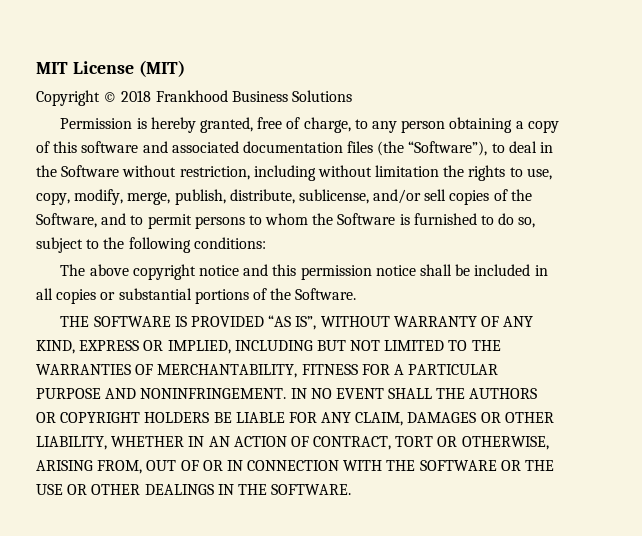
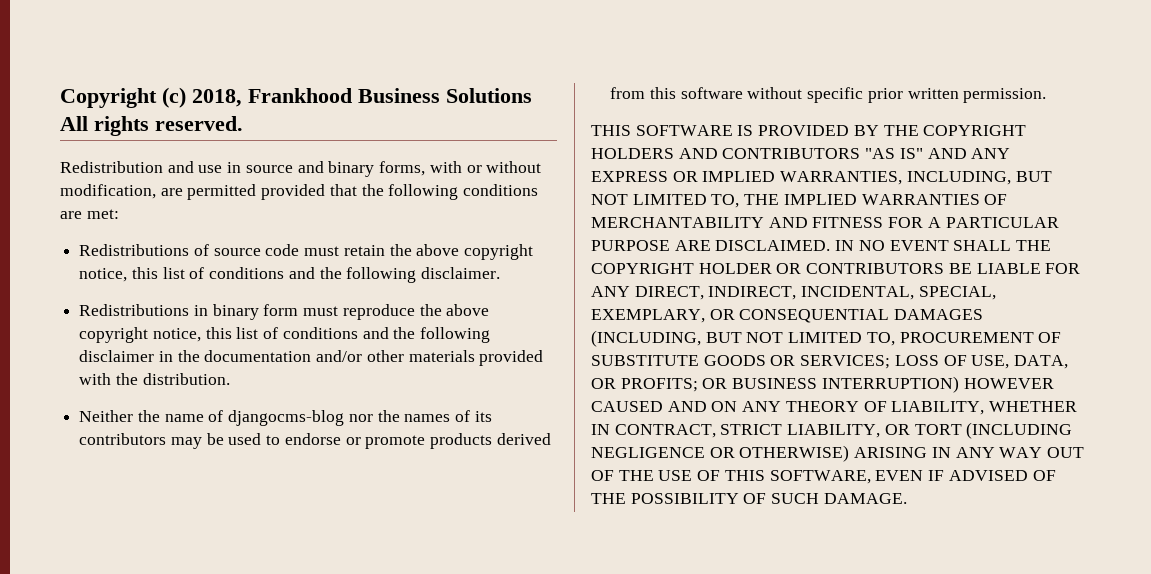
- MIT License (MIT)
- Copyright © 2018 Frankhood Business Solutions
- Permission is hereby granted, free of charge, to any person obtaining a copy of this software and associated documentation files (the “Software”), to deal in the Software without restriction, including without limitation the rights to use, copy, modify, merge, publish, distribute, sublicense, and/or sell copies of the Software, and to permit persons to whom the Software is furnished to do so, subject to the following conditions:
- The above copyright notice and this permission notice shall be included in all copies or substantial portions of the Software.
- THE SOFTWARE IS PROVIDED “AS IS”, WITHOUT WARRANTY OF ANY KIND, EXPRESS OR IMPLIED, INCLUDING BUT NOT LIMITED TO THE WARRANTIES OF MERCHANTABILITY, FITNESS FOR A PARTICULAR PURPOSE AND NONINFRINGEMENT.
+ Copyright (c) 2018, Frankhood Business Solutions All rights reserved.
+ Redistribution and use in source and binary forms, with or without modification, are permitted provided that the following conditions are met:
+ Redistributions of source code must retain the above copyright notice, this list of conditions and the following disclaimer.
+ Redistributions in binary form must reproduce the above copyright notice, this list of conditions and the following disclaimer in the documentation and/or other materials provided with the distribution.
+ Neither the name of djangocms-blog nor the names of its contributors may be used to endorse or promote products derived from this software without specific prior written permission.
+ THIS SOFTWARE IS PROVIDED BY THE COPYRIGHT HOLDERS AND CONTRIBUTORS "AS IS" AND ANY EXPRESS OR IMPLIED WARRANTIES, INCLUDING, BUT NOT LIMITED TO, THE IMPLIED WARRANTIES OF MERCHANTABILITY AND FITNESS FOR A PARTICULAR PURPOSE ARE DISCLAIMED.
- IN NO EVENT SHALL THE AUTHORS OR COPYRIGHT HOLDERS BE LIABLE FOR ANY CLAIM, DAMAGES OR OTHER LIABILITY, WHETHER IN AN ACTION OF CONTRACT, TORT OR OTHERWISE, ARISING FROM, OUT OF OR IN CONNECTION WITH THE SOFTWARE OR THE USE OR OTHER DEALINGS IN THE SOFTWARE.
+ IN NO EVENT SHALL THE COPYRIGHT HOLDER OR CONTRIBUTORS BE LIABLE FOR ANY DIRECT, INDIRECT, INCIDENTAL, SPECIAL, EXEMPLARY, OR CONSEQUENTIAL DAMAGES (INCLUDING, BUT NOT LIMITED TO, PROCUREMENT OF SUBSTITUTE GOODS OR SERVICES; LOSS OF USE, DATA, OR PROFITS; OR BUSINESS INTERRUPTION) HOWEVER CAUSED AND ON ANY THEORY OF LIABILITY, WHETHER IN CONTRACT, STRICT LIABILITY, OR TORT (INCLUDING NEGLIGENCE OR OTHERWISE) ARISING IN ANY WAY OUT OF THE USE OF THIS SOFTWARE, EVEN IF ADVISED OF THE POSSIBILITY OF SUCH DAMAGE.

